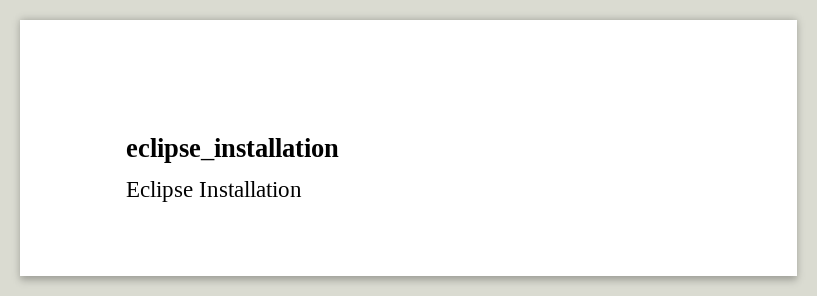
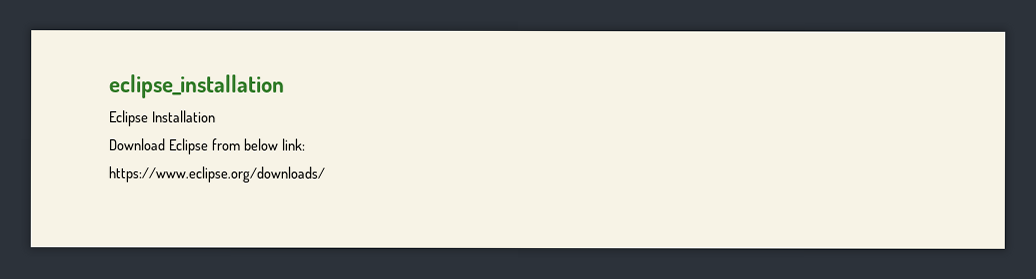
+ Download Eclipse from below link:
+ https://www.eclipse.org/downloads/

